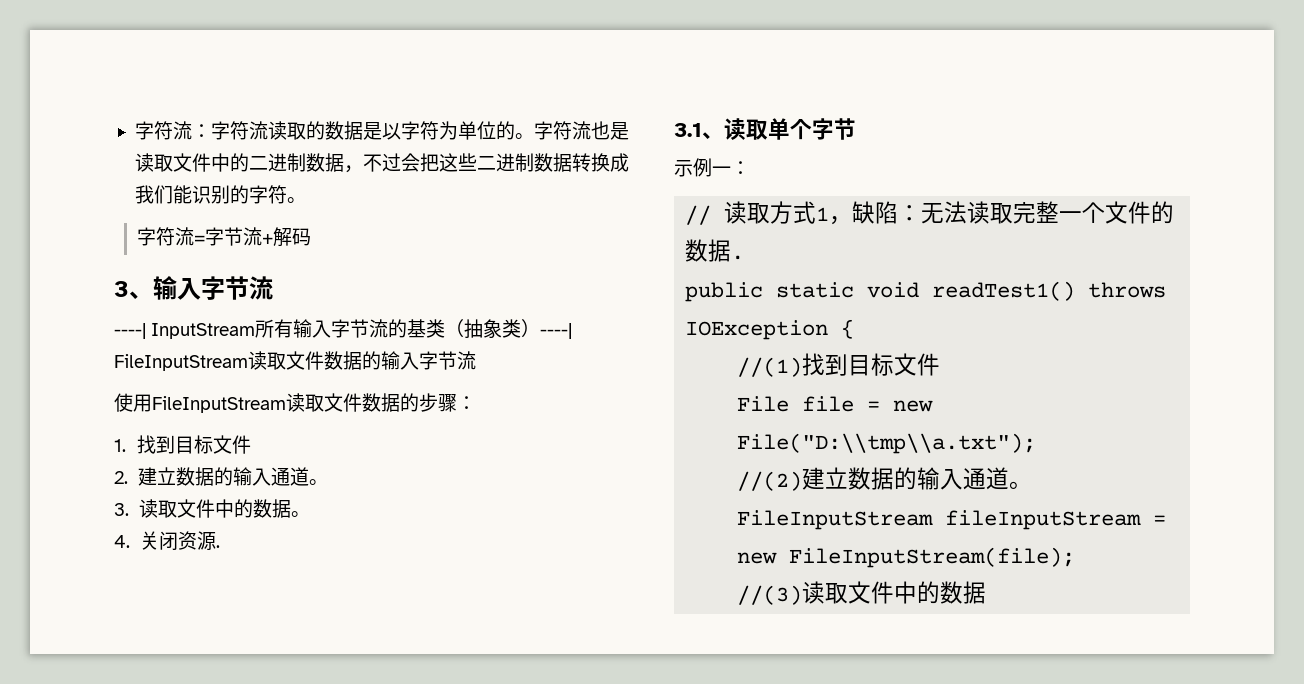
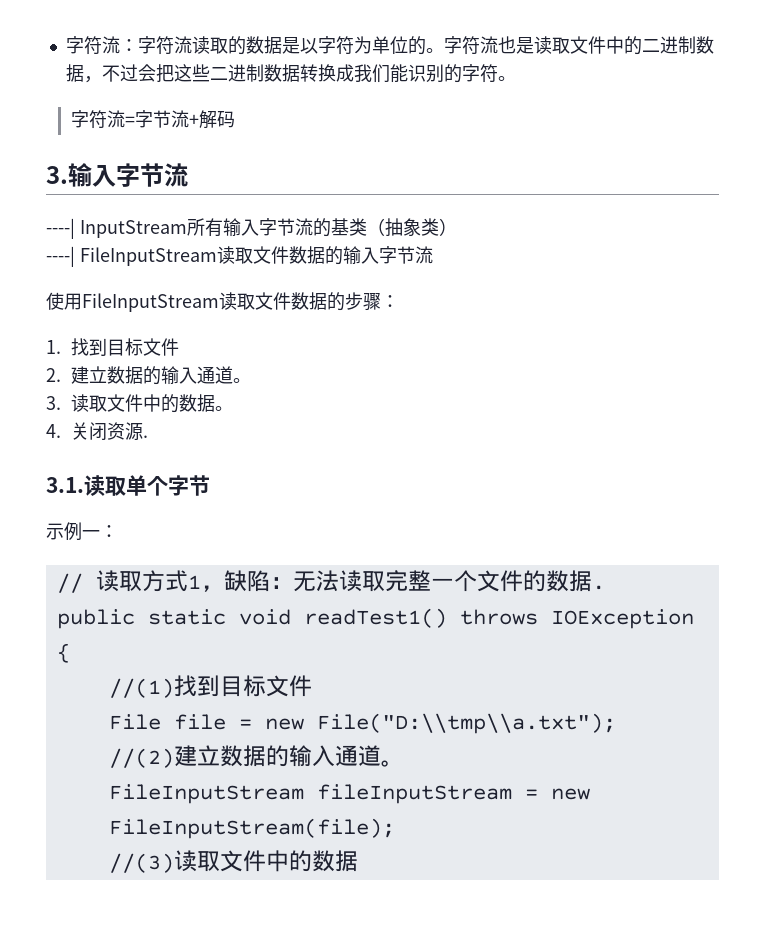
- 3、输入字节流
+ 3.输入字节流
- ----| InputStream所有输入字节流的基类（抽象类）----| FileInputStream读取文件数据的输入字节流
+ ----| InputStream所有输入字节流的基类（抽象类）
+ ----| FileInputStream读取文件数据的输入字节流
- 3.1、读取单个字节
+ 3.1.读取单个字节

